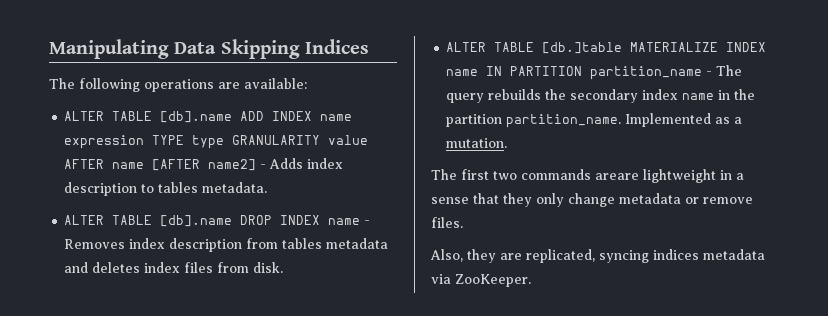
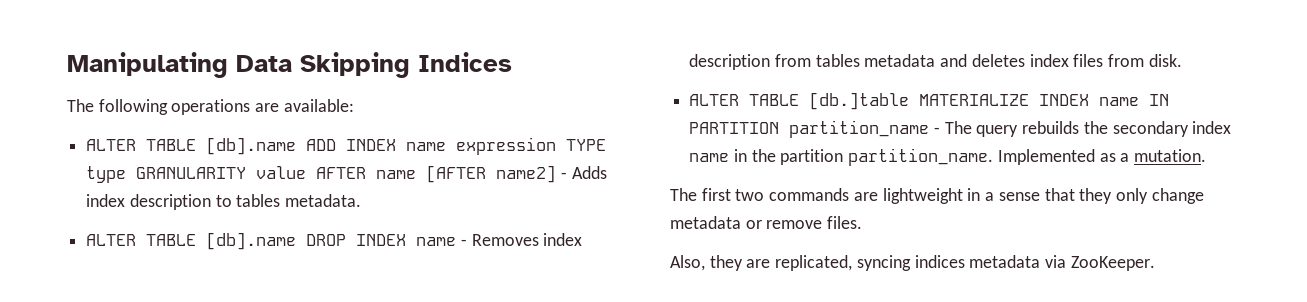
- The first two commands areare lightweight in a sense that they only change metadata or remove files.
+ The first two commands are lightweight in a sense that they only change metadata or remove files.

